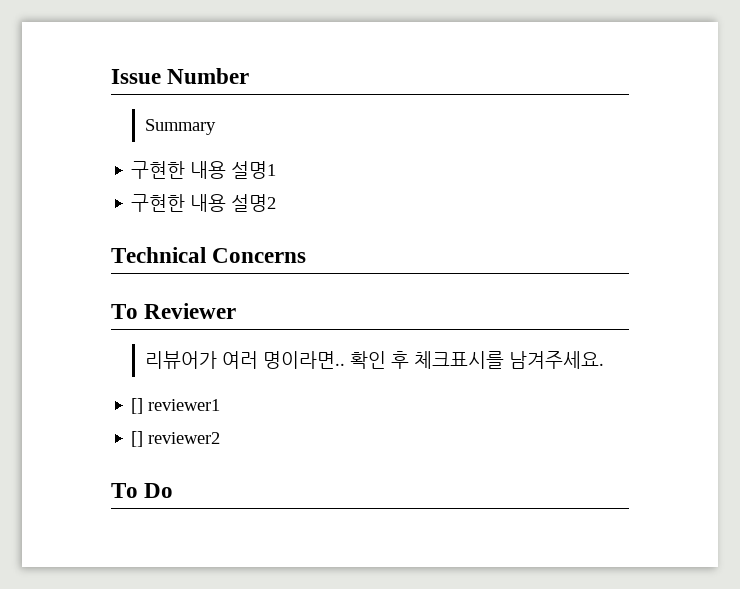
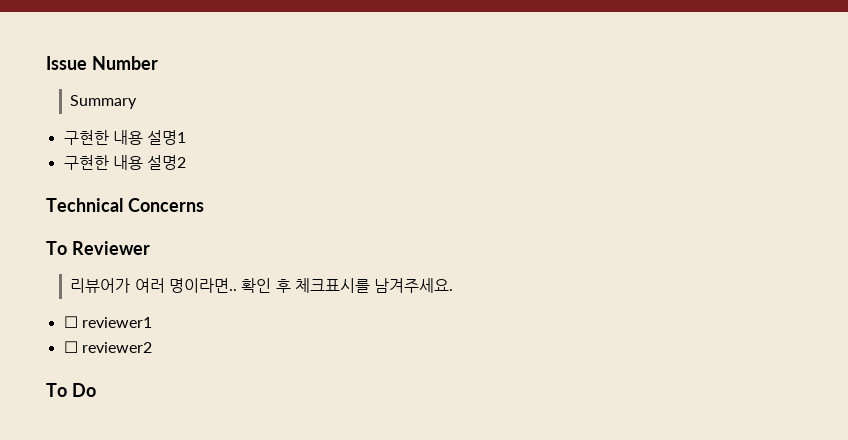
- [] reviewer1
+ ☐ reviewer1
- [] reviewer2
+ ☐ reviewer2

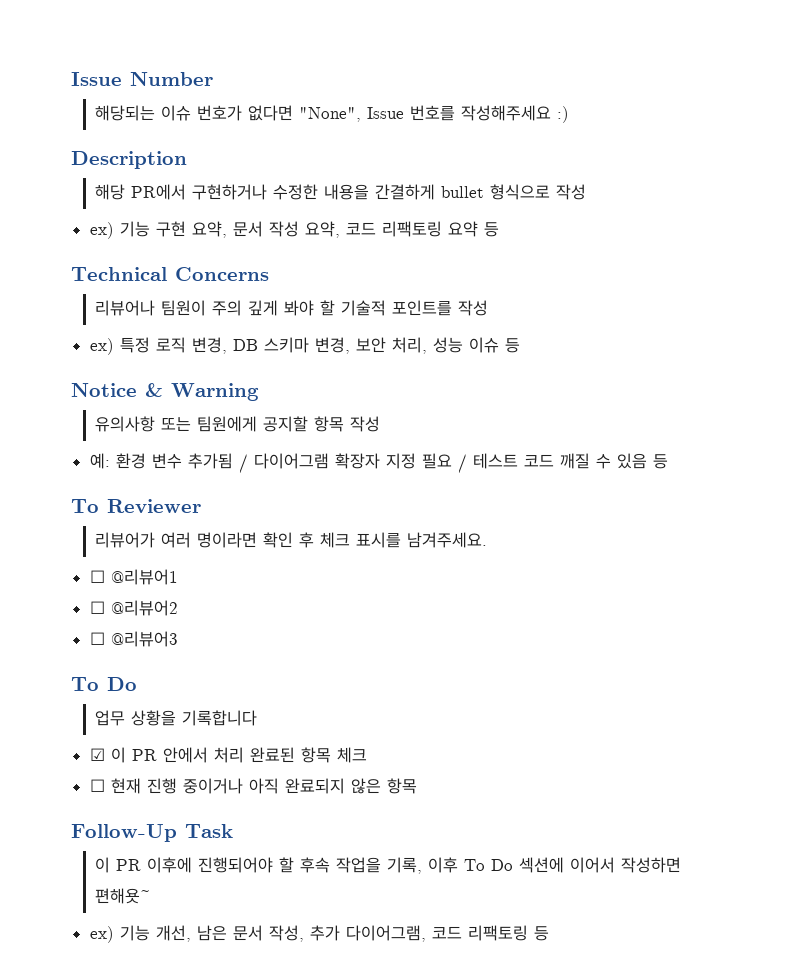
- Summary
- 구현한 내용 설명1
- 구현한 내용 설명2
+ 해당되는 이슈 번호가 없다면 "None", Issue 번호를 작성해주세요 :)
+ Description
+ 해당 PR에서 구현하거나 수정한 내용을 간결하게 bullet 형식으로 작성
+ ex) 기능 구현 요약, 문서 작성 요약, 코드 리팩토링 요약 등
  Technical Concerns
+ 리뷰어나 팀원이 주의 깊게 봐야 할 기술적 포인트를 작성
+ ex) 특정 로직 변경, DB 스키마 변경, 보안 처리, 성능 이슈 등
+ Notice & Warning
+ 유의사항 또는 팀원에게 공지할 항목 작성
+ 예: 환경 변수 추가됨 / 다이어그램 확장자 지정 필요 / 테스트 코드 깨질 수 있음 등
- 리뷰어가 여러 명이라면.. 확인 후 체크표시를 남겨주세요.
+ 리뷰어가 여러 명이라면 확인 후 체크 표시를 남겨주세요.
- ☐ reviewer1
- ☐ reviewer2
+ ☐ @리뷰어1
+ ☐ @리뷰어2
+ ☐ @리뷰어3
  To Do
+ 업무 상황을 기록합니다
+ ☑ 이 PR 안에서 처리 완료된 항목 체크
+ ☐ 현재 진행 중이거나 아직 완료되지 않은 항목
+ Follow-Up Task
+ 이 PR 이후에 진행되어야 할 후속 작업을 기록, 이후 To Do 섹션에 이어서 작성하면 편해욧~
+ ex) 기능 개선, 남은 문서 작성, 추가 다이어그램, 코드 리팩토링 등

